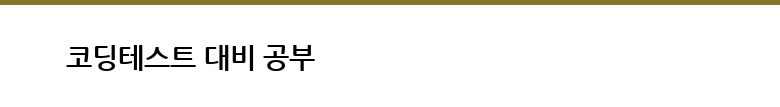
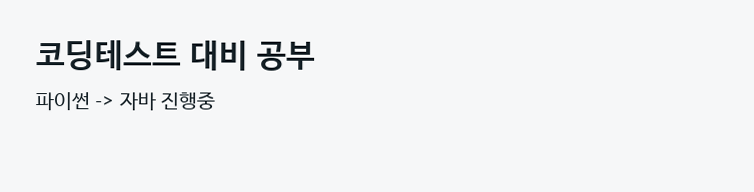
+ 파이썬 -> 자바 진행중

